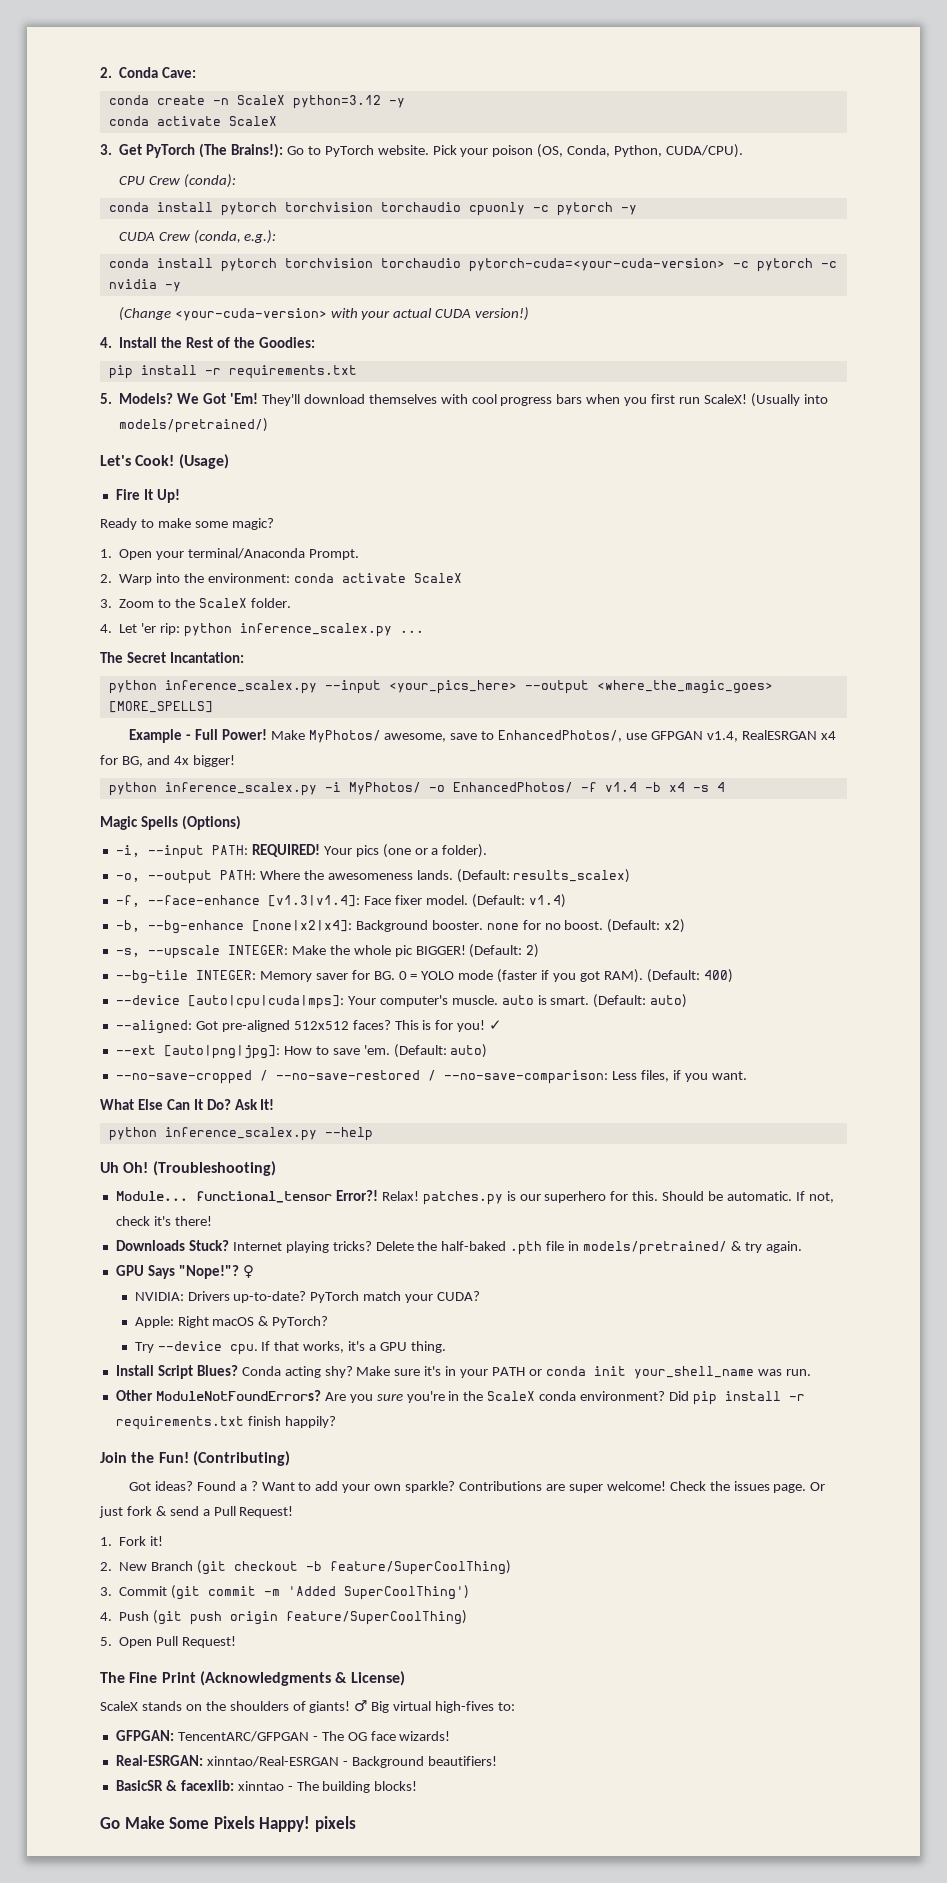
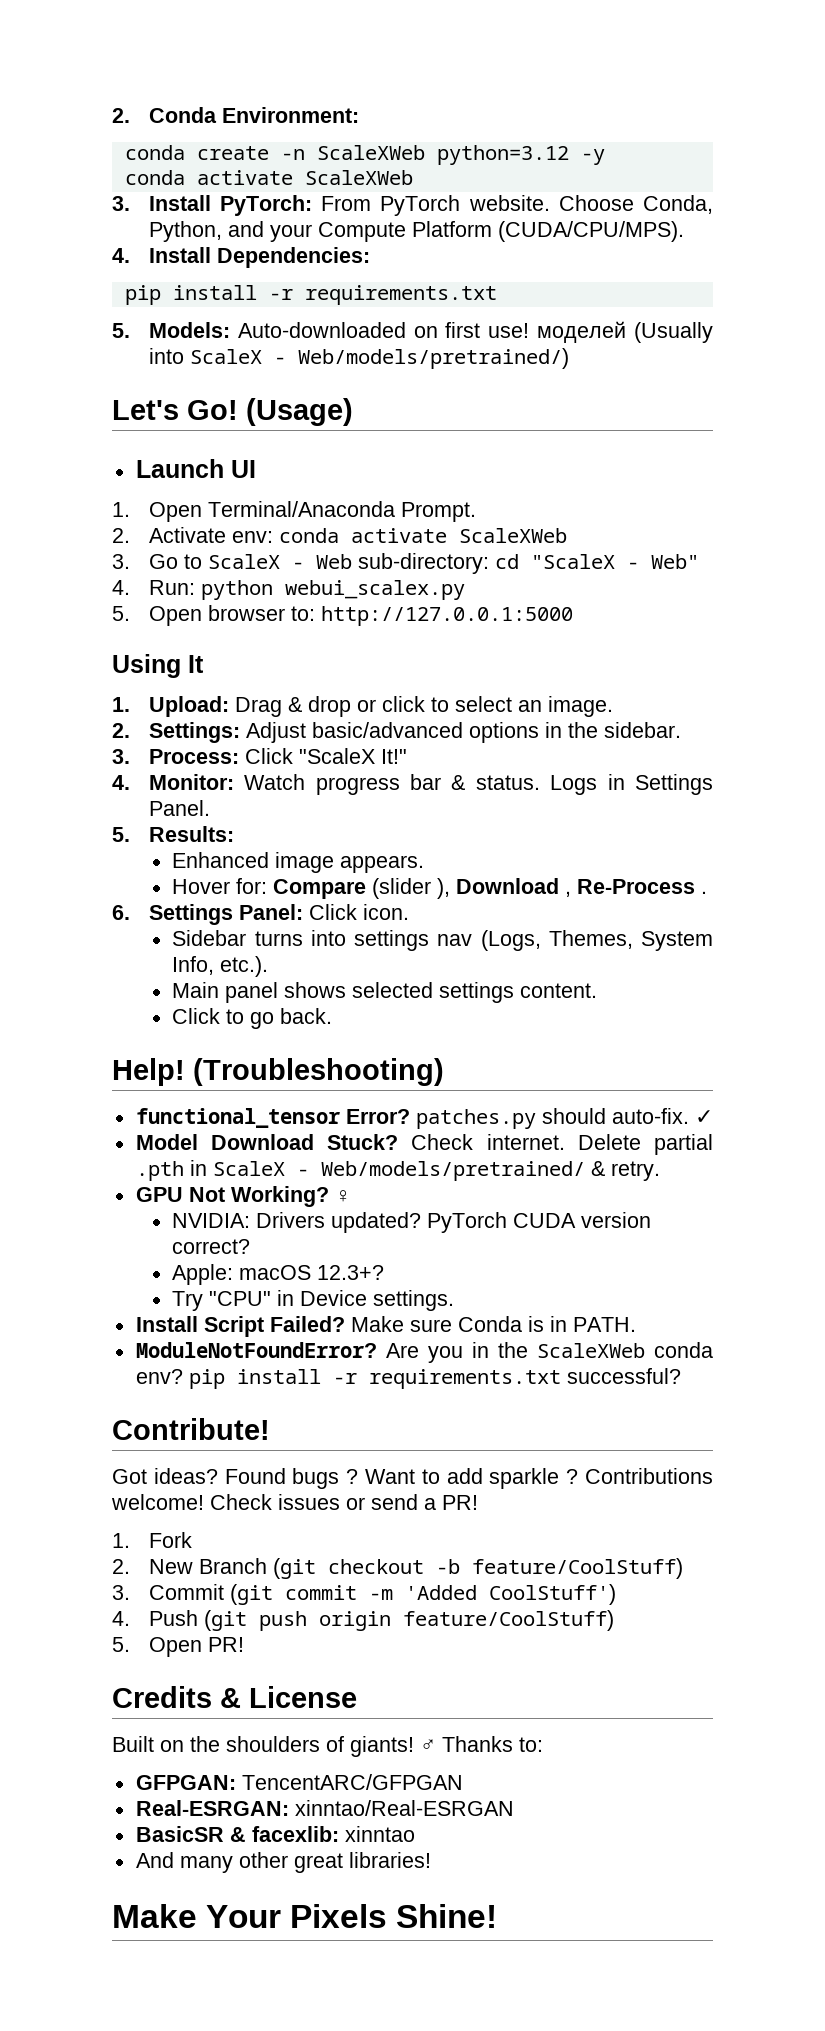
- 2. Conda Cave:
+ 2. Conda Environment:
- conda create -n ScaleX python=3.12 -y
- conda activate ScaleX
- 3. Get PyTorch (The Brains!): Go to PyTorch website. Pick your poison (OS, Conda, Python, CUDA/CPU).
- CPU Crew (conda):
- conda install pytorch torchvision torchaudio cpuonly -c pytorch -y
- CUDA Crew (conda, e.g.):
- conda install pytorch torchvision torchaudio pytorch-cuda=<your-cuda-version> -c pytorch -c nvidia -y
- (Change <your-cuda-version> with your actual CUDA version!)
- 4. Install the Rest of the Goodies:
+ conda create -n ScaleXWeb python=3.12 -y
+ conda activate ScaleXWeb
+ 3. Install PyTorch: From PyTorch website. Choose Conda, Python, and your Compute Platform (CUDA/CPU/MPS).
+ 4. Install Dependencies:
- 5. Models? We Got 'Em! They'll download themselves with cool progress bars when you first run ScaleX! (Usually into models/pretrained/)
+ 5. Models: Auto-downloaded on first use! моделей (Usually into ScaleX - Web/models/pretrained/)
- Let's Cook!
+ Let's Go!
- Fire It Up!
- Ready to make some magic?
+ Launch UI
- 1. Open your terminal/Anaconda Prompt.
+ 1. Open Terminal/Anaconda Prompt.
- 2. Warp into the environment: conda activate ScaleX
- 3. Zoom to the ScaleX folder.
- 4. Let 'er rip: python inference_scalex.py ...
- The Secret Incantation:
- python inference_scalex.py --input <your_pics_here> --output <where_the_magic_goes> [MORE_SPELLS]
- Example - Full Power! Make MyPhotos/ awesome, save to EnhancedPhotos/, use GFPGAN v1.4, RealESRGAN x4 for BG, and 4x bigger!
- python inference_scalex.py -i MyPhotos/ -o EnhancedPhotos/ -f v1.4 -b x4 -s 4
- Magic Spells (Options)
- -i, --input PATH: REQUIRED! Your pics (one or a folder).
- -o, --output PATH: Where the awesomeness lands. (Default: results_scalex)
- -f, --face-enhance [v1.3|v1.4]: Face fixer model. (Default: v1.4)
- -b, --bg-enhance [none|x2|x4]: Background booster. none for no boost. (Default: x2)
- -s, --upscale INTEGER: Make the whole pic BIGGER! (Default: 2)
- --bg-tile INTEGER: Memory saver for BG. 0 = YOLO mode (faster if you got RAM). (Default: 400)
- --device [auto|cpu|cuda|mps]: Your computer's muscle. auto is smart. (Default: auto)
- --aligned: Got pre-aligned 512x512 faces? This is for you! ✓
- --ext [auto|png|jpg]: How to save 'em. (Default: auto)
- --no-save-cropped / --no-save-restored / --no-save-comparison: Less files, if you want.
- What Else Can It Do? Ask It!
- python inference_scalex.py --help
- Uh Oh! (Troubleshooting)
- Module... functional_tensor Error?! Relax! patches.py is our superhero for this. Should be automatic. If not, check it's there!
- Downloads Stuck? Internet playing tricks? Delete the half-baked .pth file in models/pretrained/ & try again.
- GPU Says "Nope!"?
+ 2. Activate env: conda activate ScaleXWeb
+ 3. Go to ScaleX - Web sub-directory: cd "ScaleX - Web"
+ 4. Run: python webui_scalex.py
+ 5. Open browser to: http://127.0.0.1:5000
+ Using It
+ 1. Upload: Drag & drop or click to select an image.
+ 2. Settings: Adjust basic/advanced options in the sidebar.
+ 3. Process: Click "ScaleX It!"
+ 4. Monitor: Watch progress bar & status. Logs in Settings Panel.
+ 5. Results:
+ Enhanced image appears.
+ Hover for: Compare (slider ), Download , Re-Process .
+ 6. Settings Panel: Click icon.
+ Sidebar turns into settings nav (Logs, Themes, System Info, etc.).
+ Main panel shows selected settings content.
+ Click to go back.
+ Help! (Troubleshooting)
+ functional_tensor Error? patches.py should auto-fix. ✓
+ Model Download Stuck? Check internet. Delete partial .pth in ScaleX - Web/models/pretrained/ & retry.
+ GPU Not Working?
- NVIDIA: Drivers up-to-date? PyTorch match your CUDA?
- Apple: Right macOS & PyTorch?
- Try --device cpu. If that works, it's a GPU thing.
- Install Script Blues? Conda acting shy? Make sure it's in your PATH or conda init your_shell_name was run.
- Other ModuleNotFoundErrors? Are you sure you're in the ScaleX conda environment? Did pip install -r requirements.txt finish happily?
- Join the Fun! (Contributing)
+ NVIDIA: Drivers updated? PyTorch CUDA version correct?
+ Apple: macOS 12.3+?
+ Try "CPU" in Device settings.
+ Install Script Failed? Make sure Conda is in PATH.
+ ModuleNotFoundError? Are you in the ScaleXWeb conda env? pip install -r requirements.txt successful?
+ Contribute!
- Found a ?
+ Found bugs ?
- Want to add your own sparkle? Contributions are super welcome! Check the issues page. Or just fork & send a Pull Request!
+ Want to add sparkle ? Contributions welcome! Check issues or send a PR!
- 1. Fork it!
+ 1. Fork
- 2. New Branch (git checkout -b feature/SuperCoolThing)
+ 2. New Branch (git checkout -b feature/CoolStuff)
- 3. Commit (git commit -m 'Added SuperCoolThing')
+ 3. Commit (git commit -m 'Added CoolStuff')
- 4. Push (git push origin feature/SuperCoolThing)
- 5. Open Pull Request!
- The Fine Print (Acknowledgments & License)
- ScaleX stands on the shoulders of giants!
+ 4. Push (git push origin feature/CoolStuff)
+ 5. Open PR!
+ Credits & License
+ Built on the shoulders of giants!
- ♂ Big virtual high-fives to:
+ ♂ Thanks to:
- GFPGAN: TencentARC/GFPGAN - The OG face wizards!
+ GFPGAN: TencentARC/GFPGAN
- Real-ESRGAN: xinntao/Real-ESRGAN - Background beautifiers!
+ Real-ESRGAN: xinntao/Real-ESRGAN
- BasicSR & facexlib: xinntao - The building blocks!
- Go Make Some Pixels Happy! pixels
+ BasicSR & facexlib: xinntao
+ And many other great libraries!
+ Make Your Pixels Shine!

